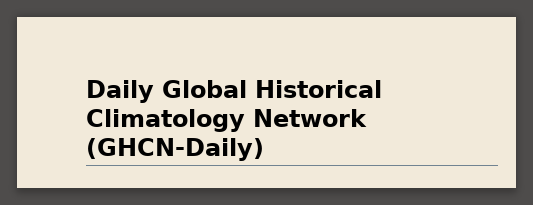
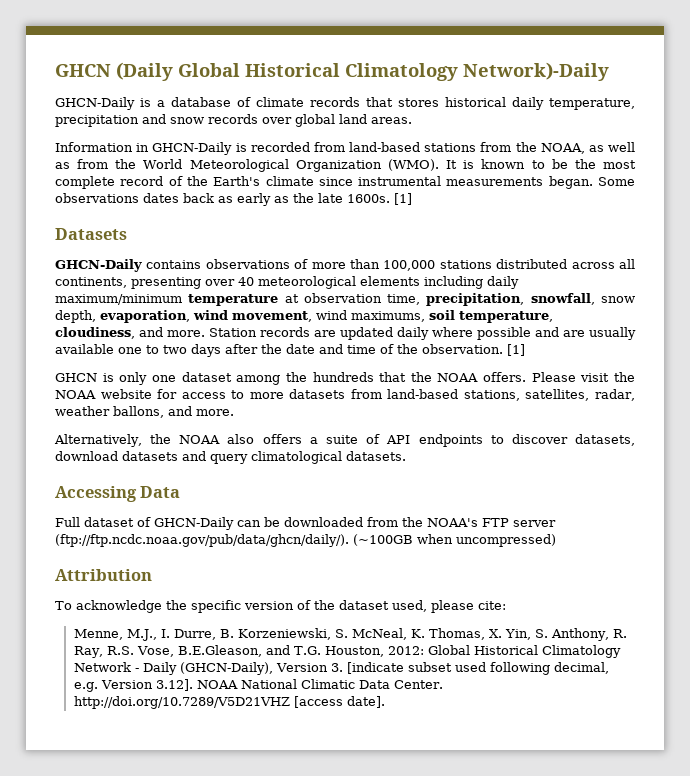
- Daily Global Historical Climatology Network (GHCN-Daily)
+ GHCN (Daily Global Historical Climatology Network)-Daily
+ GHCN-Daily is a database of climate records that stores historical daily temperature, precipitation and snow records over global land areas.
+ Information in GHCN-Daily is recorded from land-based stations from the NOAA, as well as from the World Meteorological Organization (WMO). It is known to be the most complete record of the Earth's climate since instrumental measurements began. Some observations dates back as early as the late 1600s. [1]
+ Datasets
+ GHCN-Daily contains observations of more than 100,000 stations distributed across all continents, presenting over 40 meteorological elements including daily maximum/minimum temperature at observation time, precipitation, snowfall, snow depth, evaporation, wind movement, wind maximums, soil temperature, cloudiness, and more. Station records are updated daily where possible and are usually available one to two days after the date and time of the observation. [1]
+ GHCN is only one dataset among the hundreds that the NOAA offers. Please visit the NOAA website for access to more datasets from land-based stations, satellites, radar, weather ballons, and more.
+ Alternatively, the NOAA also offers a suite of API endpoints to discover datasets, download datasets and query climatological datasets.
+ Accessing Data
+ Full dataset of GHCN-Daily can be downloaded from the NOAA's FTP server (ftp://ftp.ncdc.noaa.gov/pub/data/ghcn/daily/). (~100GB when uncompressed)
+ Attribution
+ To acknowledge the specific version of the dataset used, please cite:
+ Menne, M.J., I. Durre, B. Korzeniewski, S. McNeal, K. Thomas, X. Yin, S. Anthony, R. Ray, R.S. Vose, B.E.Gleason, and T.G. Houston, 2012: Global Historical Climatology Network - Daily (GHCN-Daily), Version 3. [indicate subset used following decimal, e.g. Version 3.12]. NOAA National Climatic Data Center. http://doi.org/10.7289/V5D21VHZ [access date].

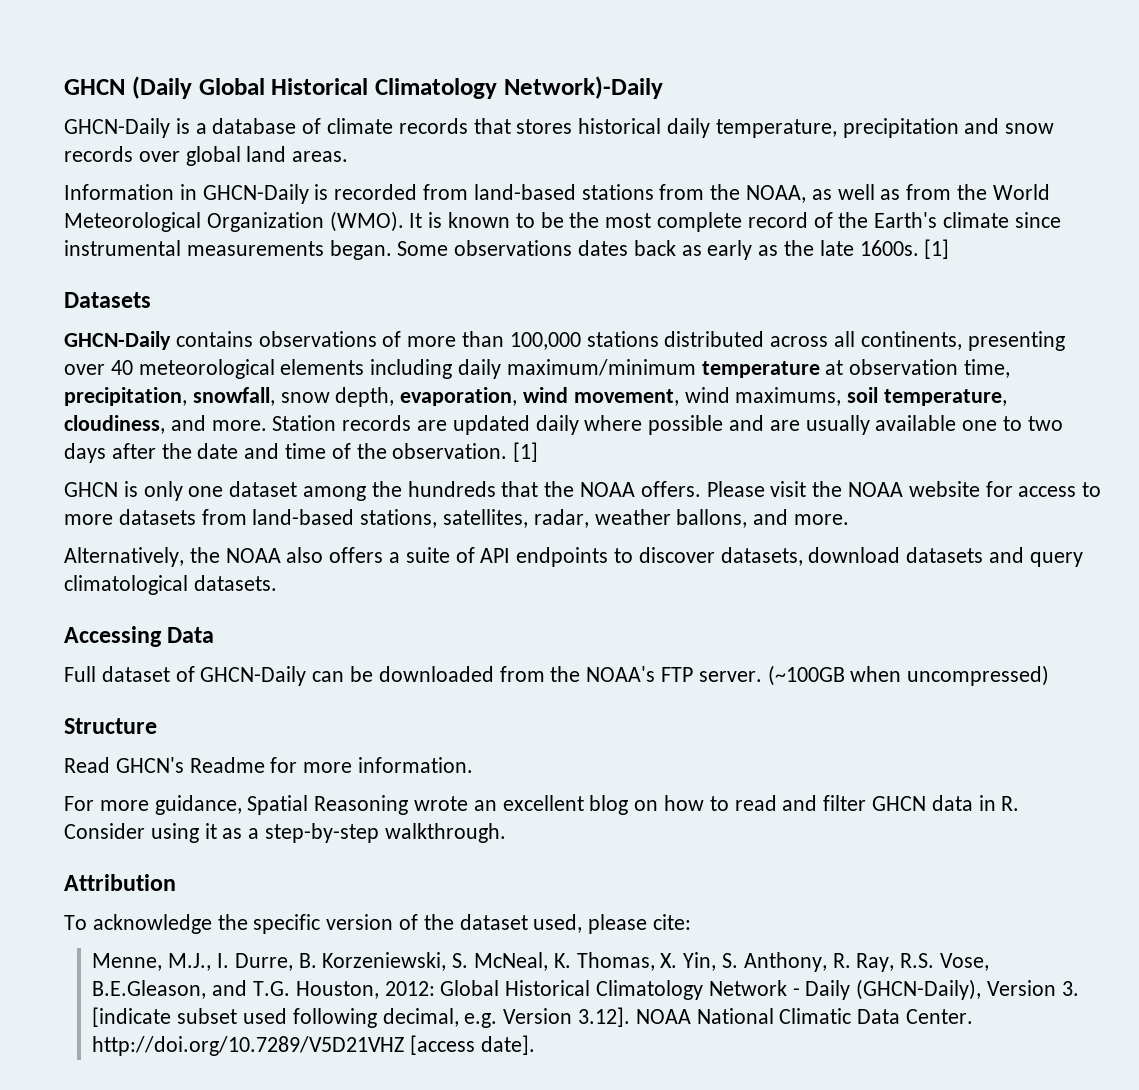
- Full dataset of GHCN-Daily can be downloaded from the NOAA's FTP server (ftp://ftp.ncdc.noaa.gov/pub/data/ghcn/daily/). (~100GB when uncompressed)
+ Full dataset of GHCN-Daily can be downloaded from the NOAA's FTP server. (~100GB when uncompressed)
+ Structure
+ Read GHCN's Readme for more information.
+ For more guidance, Spatial Reasoning wrote an excellent blog on how to read and filter GHCN data in R. Consider using it as a step-by-step walkthrough.

